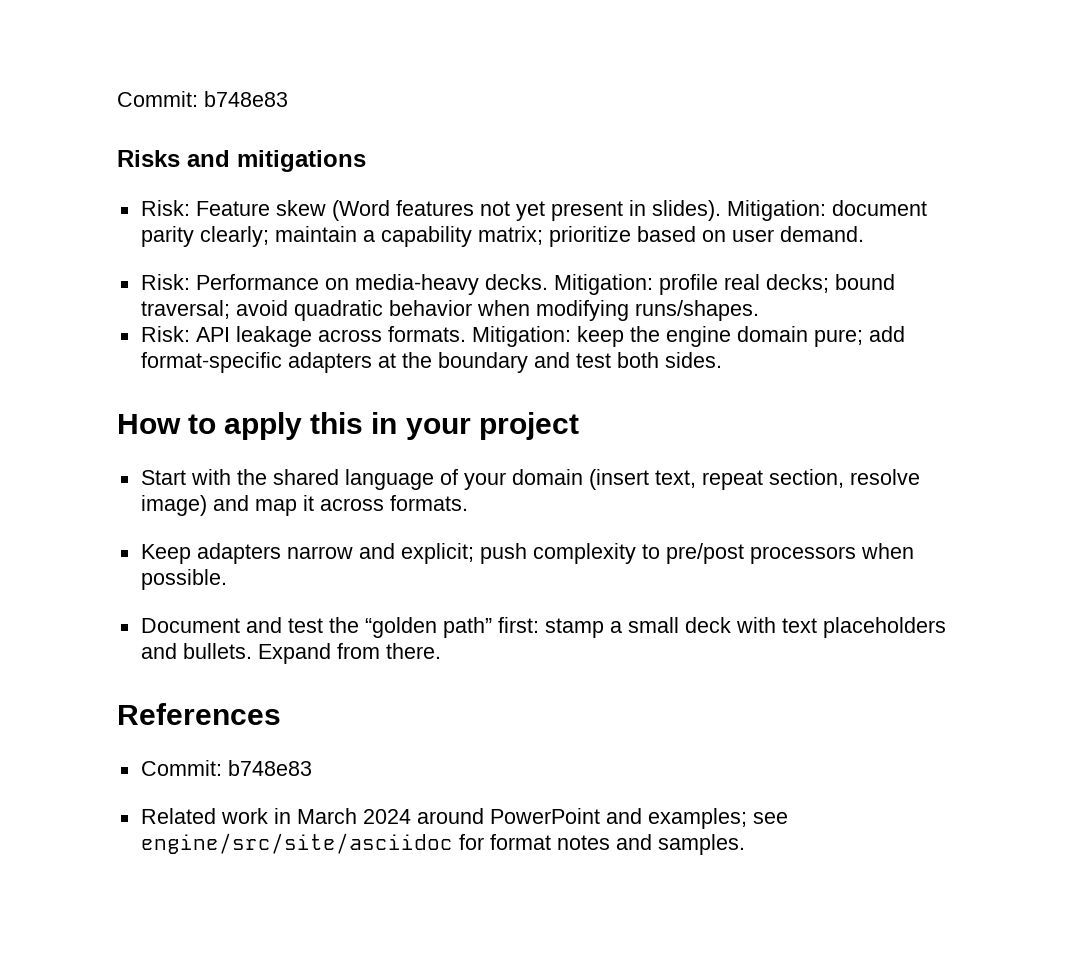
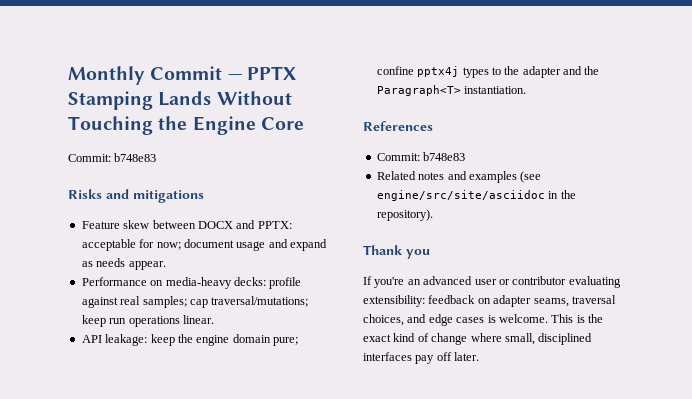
+ Monthly Commit — PPTX Stamping Lands Without Touching the Engine Core
- Risk: Feature skew (Word features not yet present in slides). Mitigation: document parity clearly; maintain a capability matrix; prioritize based on user demand.
- Risk: Performance on media‑heavy decks. Mitigation: profile real decks; bound traversal; avoid quadratic behavior when modifying runs/shapes.
- Risk: API leakage across formats. Mitigation: keep the engine domain pure; add format‑specific adapters at the boundary and test both sides.
- How to apply this in your project
- Start with the shared language of your domain (insert text, repeat section, resolve image) and map it across formats.
- Keep adapters narrow and explicit; push complexity to pre/post processors when possible.
- Document and test the “golden path” first: stamp a small deck with text placeholders and bullets. Expand from there.
+ Feature skew between DOCX and PPTX: acceptable for now; document usage and expand as needs appear.
+ Performance on media‑heavy decks: profile against real samples; cap traversal/mutations; keep run operations linear.
+ API leakage: keep the engine domain pure; confine pptx4j types to the adapter and the Paragraph<T> instantiation.
  References
  Commit: b748e83
- Related work in March 2024 around PowerPoint and examples; see engine/src/site/asciidoc for format notes and samples.
+ Related notes and examples (see engine/src/site/asciidoc in the repository).
+ Thank you
+ If you're an advanced user or contributor evaluating extensibility: feedback on adapter seams, traversal choices, and edge cases is welcome. This is the exact kind of change where small, disciplined interfaces pay off later.

